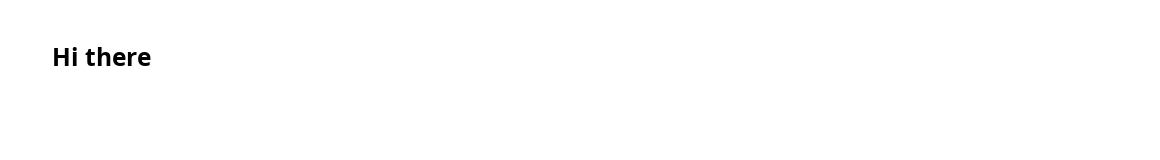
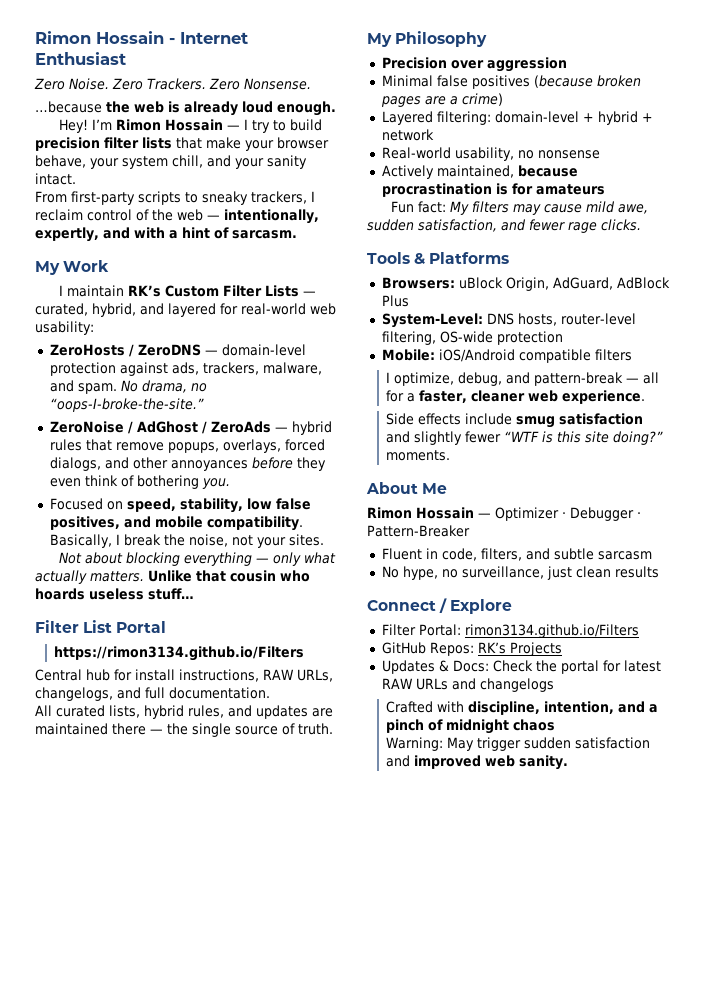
- Hi there
+ Rimon Hossain - Internet Enthusiast
+ Zero Noise. Zero Trackers. Zero Nonsense.
+ …because the web is already loud enough.
+ Hey! I’m Rimon Hossain — I try to build precision filter lists that make your browser behave, your system chill, and your sanity intact.
+ From first-party scripts to sneaky trackers, I reclaim control of the web — intentionally, expertly, and with a hint of sarcasm.
+ My Work
+ I maintain RK’s Custom Filter Lists — curated, hybrid, and layered for real-world web usability:
+ ZeroHosts / ZeroDNS — domain-level protection against ads, trackers, malware, and spam. No drama, no “oops-I-broke-the-site.”
+ ZeroNoise / AdGhost / ZeroAds — hybrid rules that remove popups, overlays, forced dialogs, and other annoyances before they even think of bothering you.
+ Focused on speed, stability, low false positives, and mobile compatibility. Basically, I break the noise, not your sites.
+ Not about blocking everything — only what actually matters. Unlike that cousin who hoards useless stuff…
+ Filter List Portal
+ https://rimon3134.github.io/Filters
+ Central hub for install instructions, RAW URLs, changelogs, and full documentation.
+ All curated lists, hybrid rules, and updates are maintained there — the single source of truth.
+ My Philosophy
+ Precision over aggression
+ Minimal false positives (because broken pages are a crime)
+ Layered filtering: domain-level + hybrid + network
+ Real-world usability, no nonsense
+ Actively maintained, because procrastination is for amateurs
+ Fun fact: My filters may cause mild awe, sudden satisfaction, and fewer rage clicks.
+ Tools & Platforms
+ Browsers: uBlock Origin, AdGuard, AdBlock Plus
+ System-Level: DNS hosts, router-level filtering, OS-wide protection
+ Mobile: iOS/Android compatible filters
+ I optimize, debug, and pattern-break — all for a faster, cleaner web experience.
+ Side effects include smug satisfaction and slightly fewer “WTF is this site doing?” moments.
+ About Me
+ Rimon Hossain — Optimizer · Debugger · Pattern-Breaker
+ Fluent in code, filters, and subtle sarcasm
+ No hype, no surveillance, just clean results
+ Connect / Explore
+ Filter Portal: rimon3134.github.io/Filters
+ GitHub Repos: RK’s Projects
+ Updates & Docs: Check the portal for latest RAW URLs and changelogs
+ Crafted with discipline, intention, and a pinch of midnight chaos
+ Warning: May trigger sudden satisfaction and improved web sanity.

